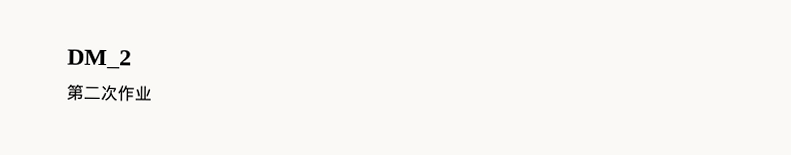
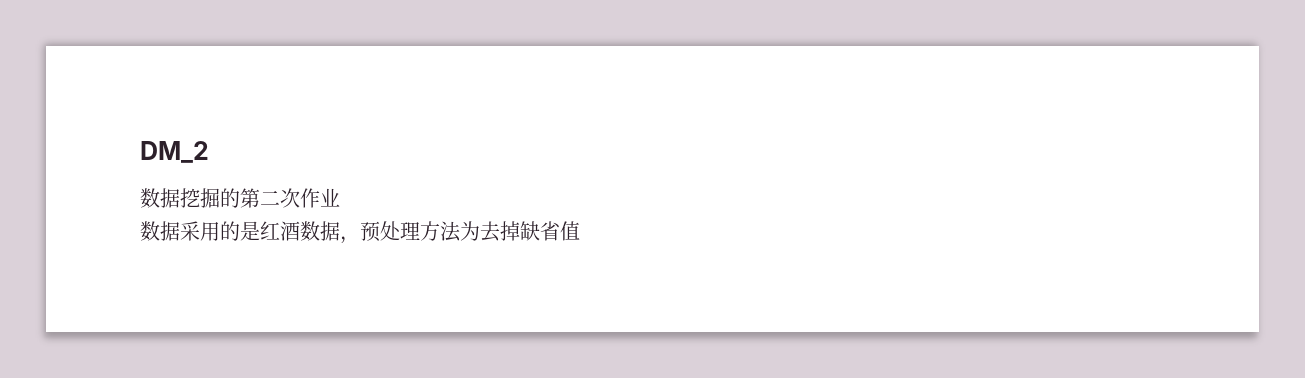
- 第二次作业
+ 数据挖掘的第二次作业
+ 数据采用的是红酒数据，预处理方法为去掉缺省值

